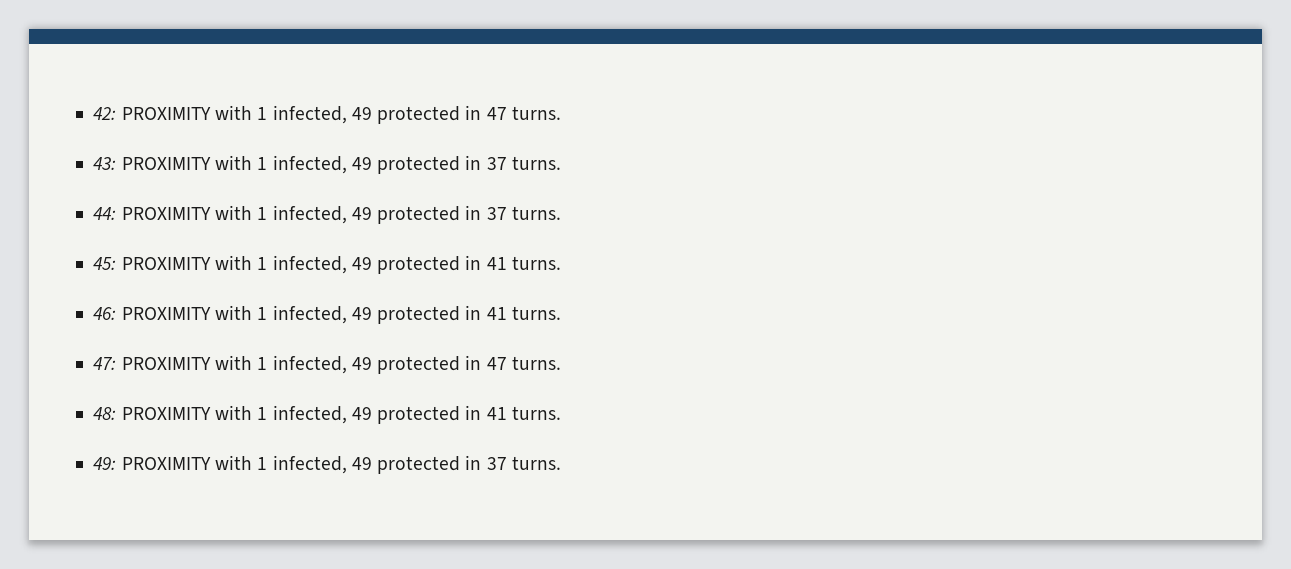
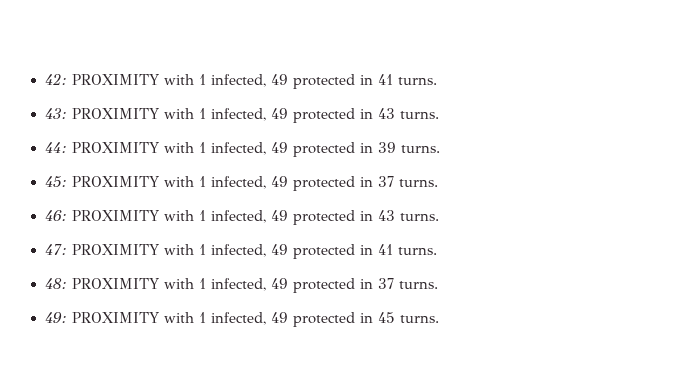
- 42: PROXIMITY with 1 infected, 49 protected in 47 turns.
+ 42: PROXIMITY with 1 infected, 49 protected in 41 turns.
- 43: PROXIMITY with 1 infected, 49 protected in 37 turns.
+ 43: PROXIMITY with 1 infected, 49 protected in 43 turns.
- 44: PROXIMITY with 1 infected, 49 protected in 37 turns.
+ 44: PROXIMITY with 1 infected, 49 protected in 39 turns.
- 45: PROXIMITY with 1 infected, 49 protected in 41 turns.
+ 45: PROXIMITY with 1 infected, 49 protected in 37 turns.
- 46: PROXIMITY with 1 infected, 49 protected in 41 turns.
+ 46: PROXIMITY with 1 infected, 49 protected in 43 turns.
- 47: PROXIMITY with 1 infected, 49 protected in 47 turns.
+ 47: PROXIMITY with 1 infected, 49 protected in 41 turns.
- 48: PROXIMITY with 1 infected, 49 protected in 41 turns.
+ 48: PROXIMITY with 1 infected, 49 protected in 37 turns.
- 49: PROXIMITY with 1 infected, 49 protected in 37 turns.
+ 49: PROXIMITY with 1 infected, 49 protected in 45 turns.

